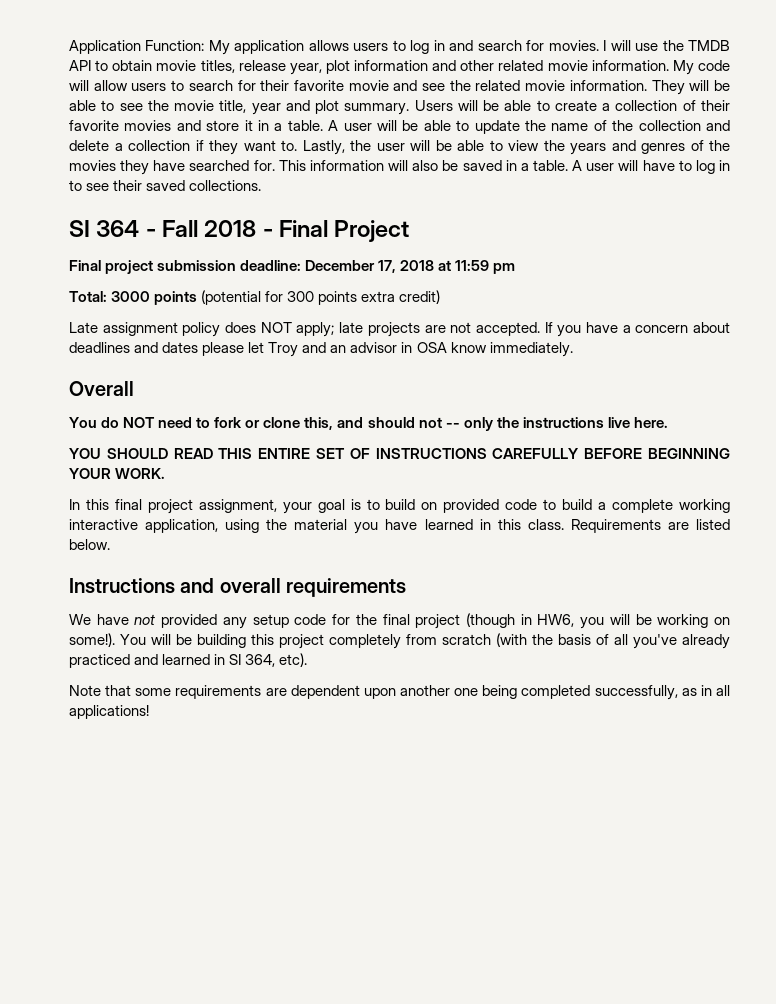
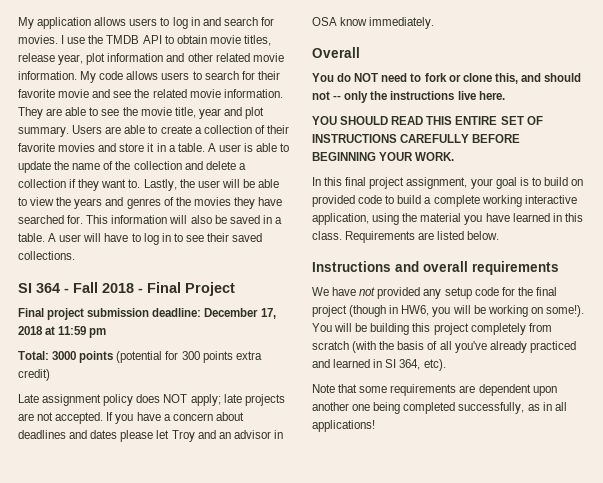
- Application Function: My application allows users to log in and search for movies.
+ My application allows users to log in and search for movies.
- I will use the TMDB API to obtain movie titles, release year, plot information and other related movie information.
+ I use the TMDB API to obtain movie titles, release year, plot information and other related movie information.
- My code will allow users to search for their favorite movie and see the related movie information.
+ My code allows users to search for their favorite movie and see the related movie information.
- They will be able to see the movie title, year and plot summary.
+ They are able to see the movie title, year and plot summary.
- Users will be able to create a collection of their favorite movies and store it in a table.
+ Users are able to create a collection of their favorite movies and store it in a table.
- A user will be able to update the name of the collection and delete a collection if they want to.
+ A user is able to update the name of the collection and delete a collection if they want to.

